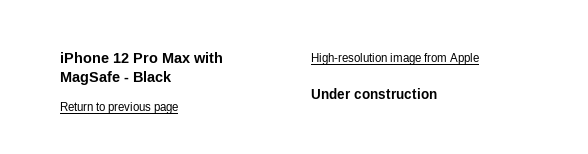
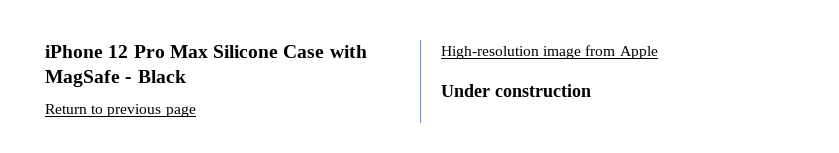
- iPhone 12 Pro Max with MagSafe - Black
+ iPhone 12 Pro Max Silicone Case with MagSafe - Black

